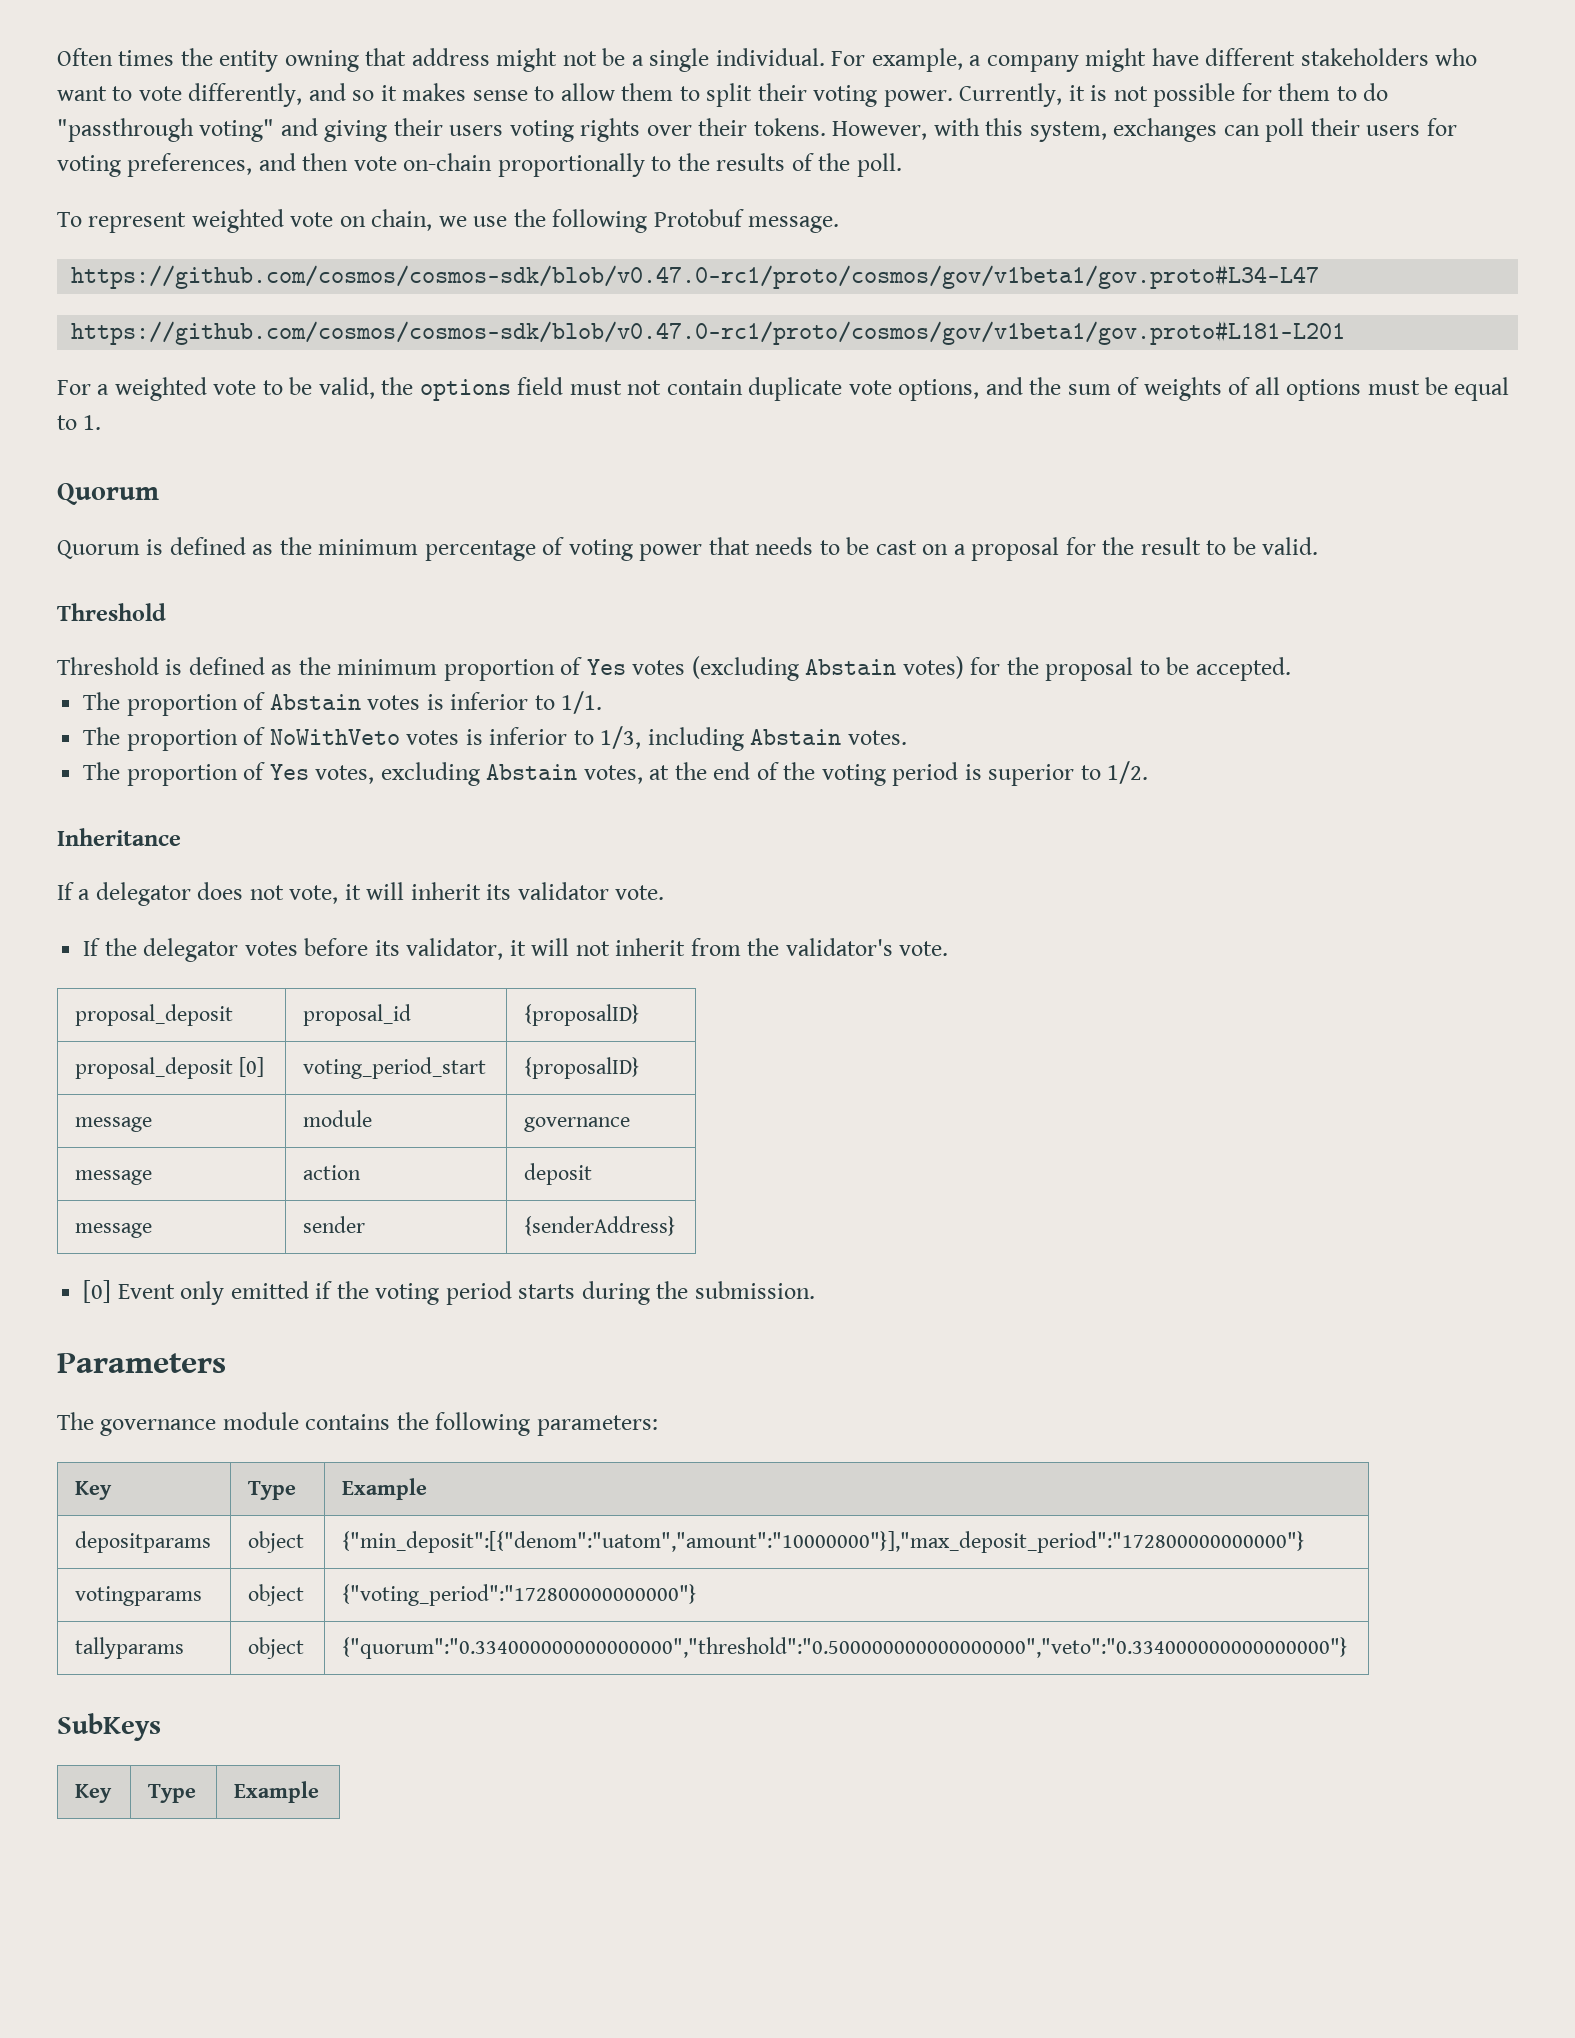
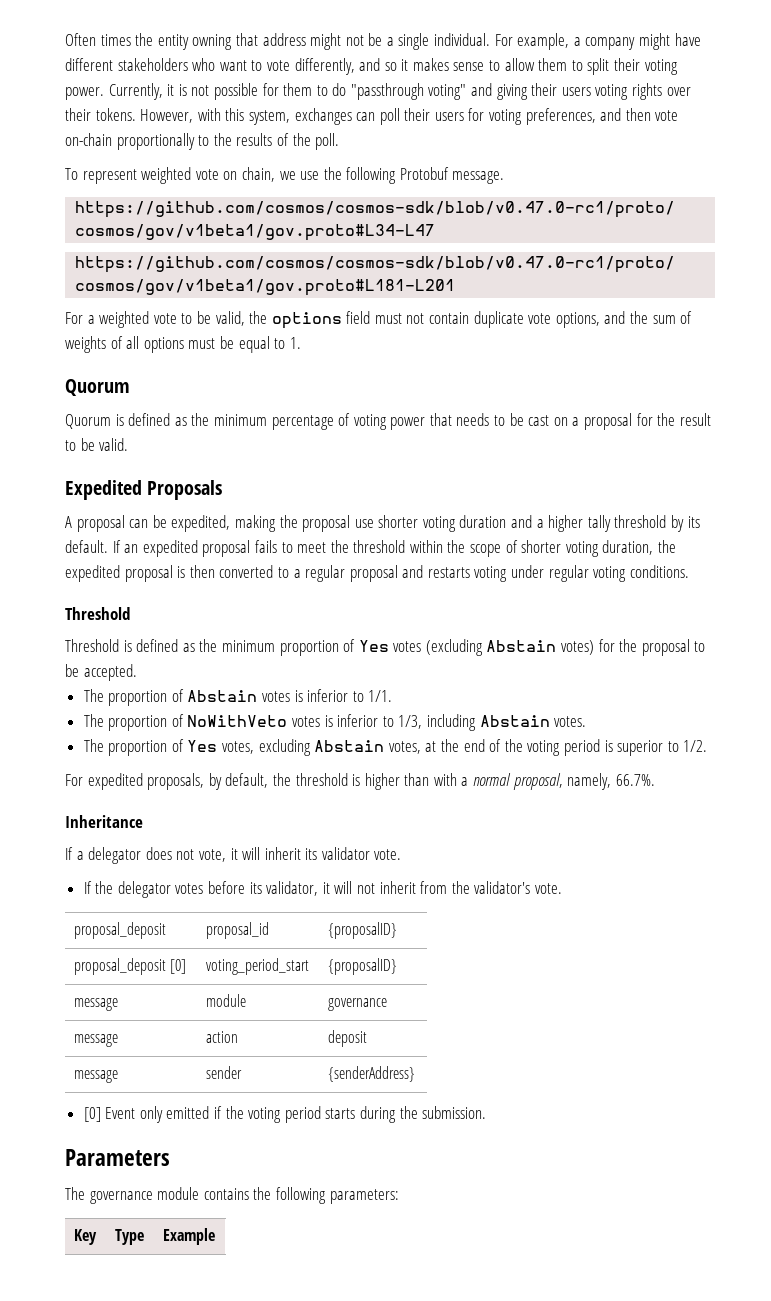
+ Expedited Proposals
+ A proposal can be expedited, making the proposal use shorter voting duration and a higher tally threshold by its default. If an expedited proposal fails to meet the threshold within the scope of shorter voting duration, the expedited proposal is then converted to a regular proposal and restarts voting under regular voting conditions.
+ For expedited proposals, by default, the threshold is higher than with a normal proposal, namely, 66.7%.
- depositparams | object | {"min_deposit":[{"denom":"uatom","amount":"10000000"}],"max_deposit_period":"172800000000000"}
- votingparams | object | {"voting_period":"172800000000000"}
- tallyparams | object | {"quorum":"0.334000000000000000","threshold":"0.500000000000000000","veto":"0.334000000000000000"}
- SubKeys
- Key | Type | Example

